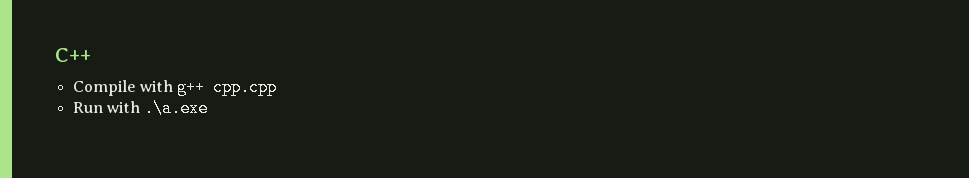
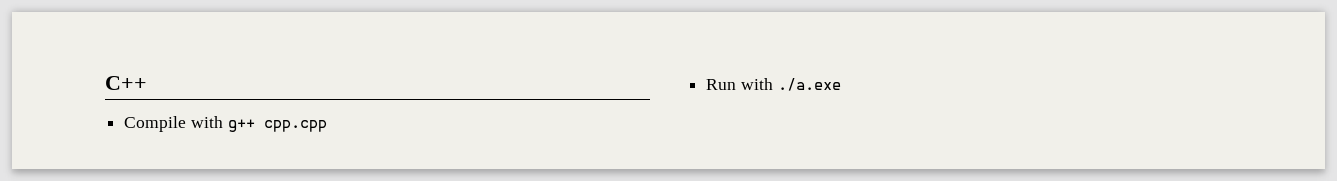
- Run with .\a.exe
+ Run with ./a.exe

